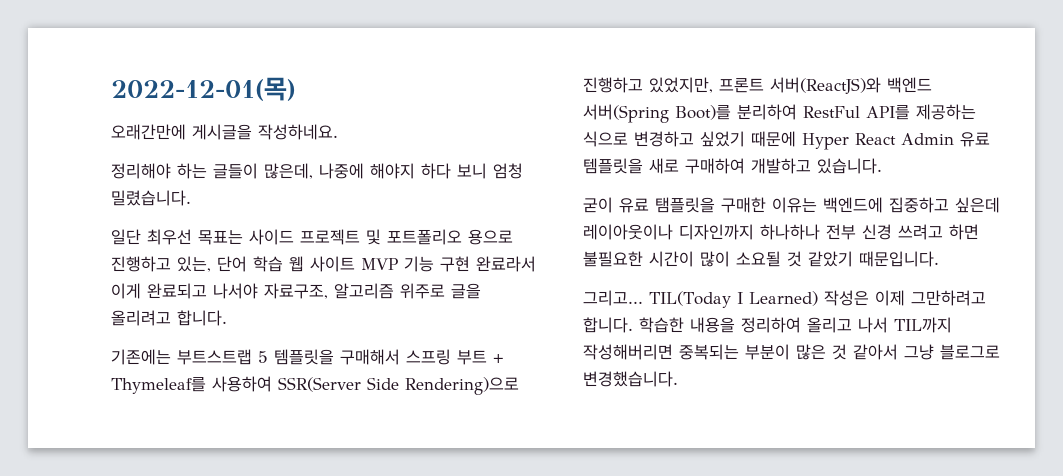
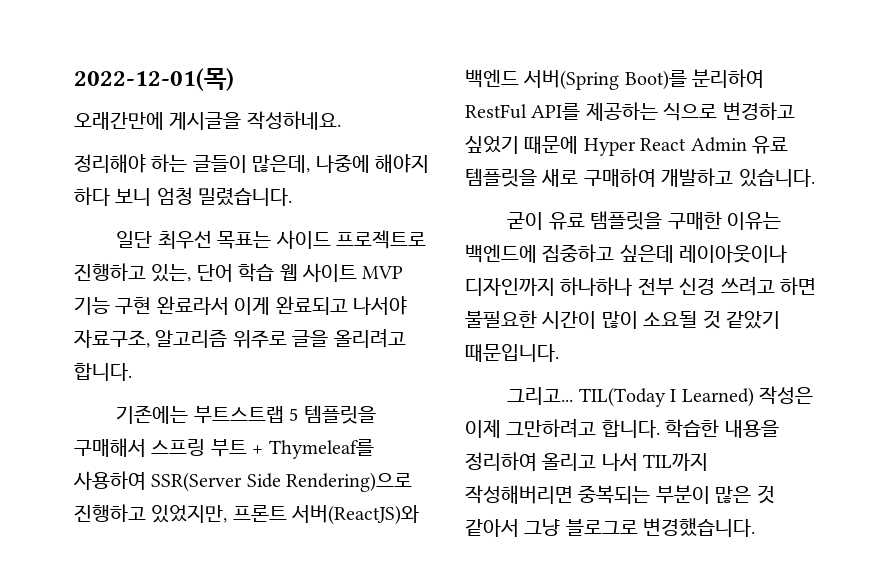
- 일단 최우선 목표는 사이드 프로젝트 및 포트폴리오 용으로 진행하고 있는, 단어 학습 웹 사이트 MVP 기능 구현 완료라서 이게 완료되고 나서야 자료구조, 알고리즘 위주로 글을 올리려고 합니다.
+ 일단 최우선 목표는 사이드 프로젝트로 진행하고 있는, 단어 학습 웹 사이트 MVP 기능 구현 완료라서 이게 완료되고 나서야 자료구조, 알고리즘 위주로 글을 올리려고 합니다.

